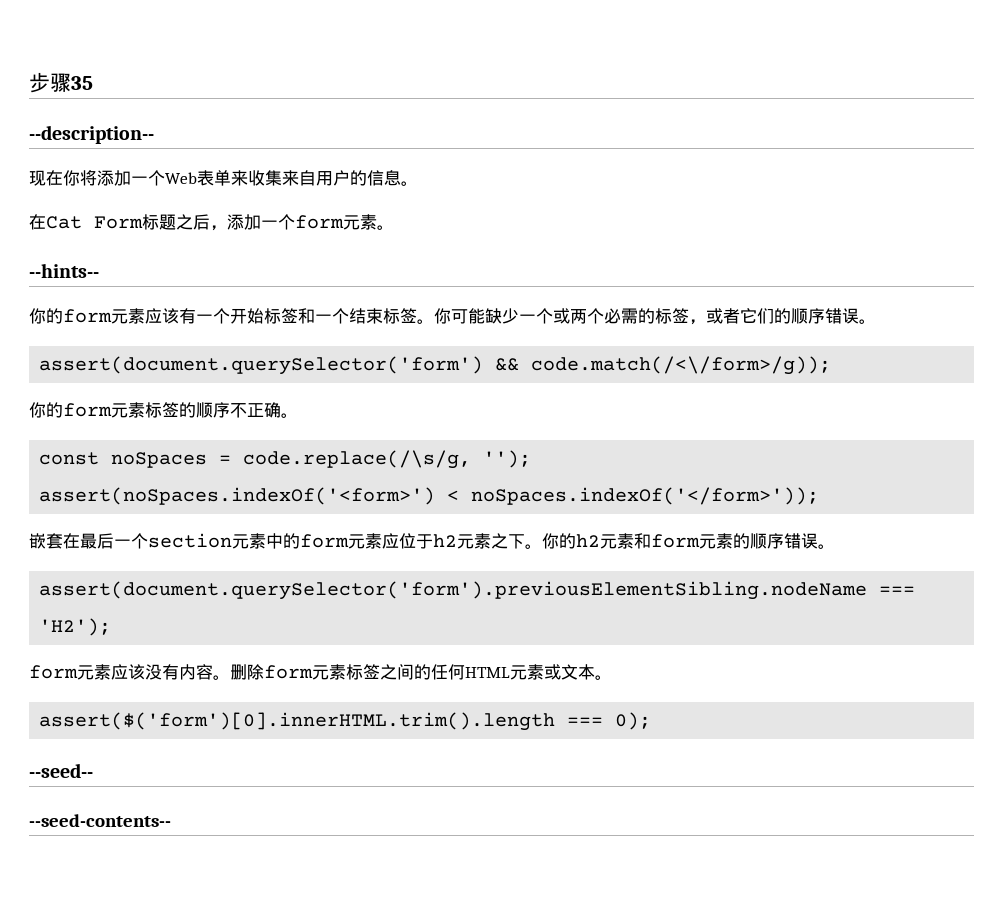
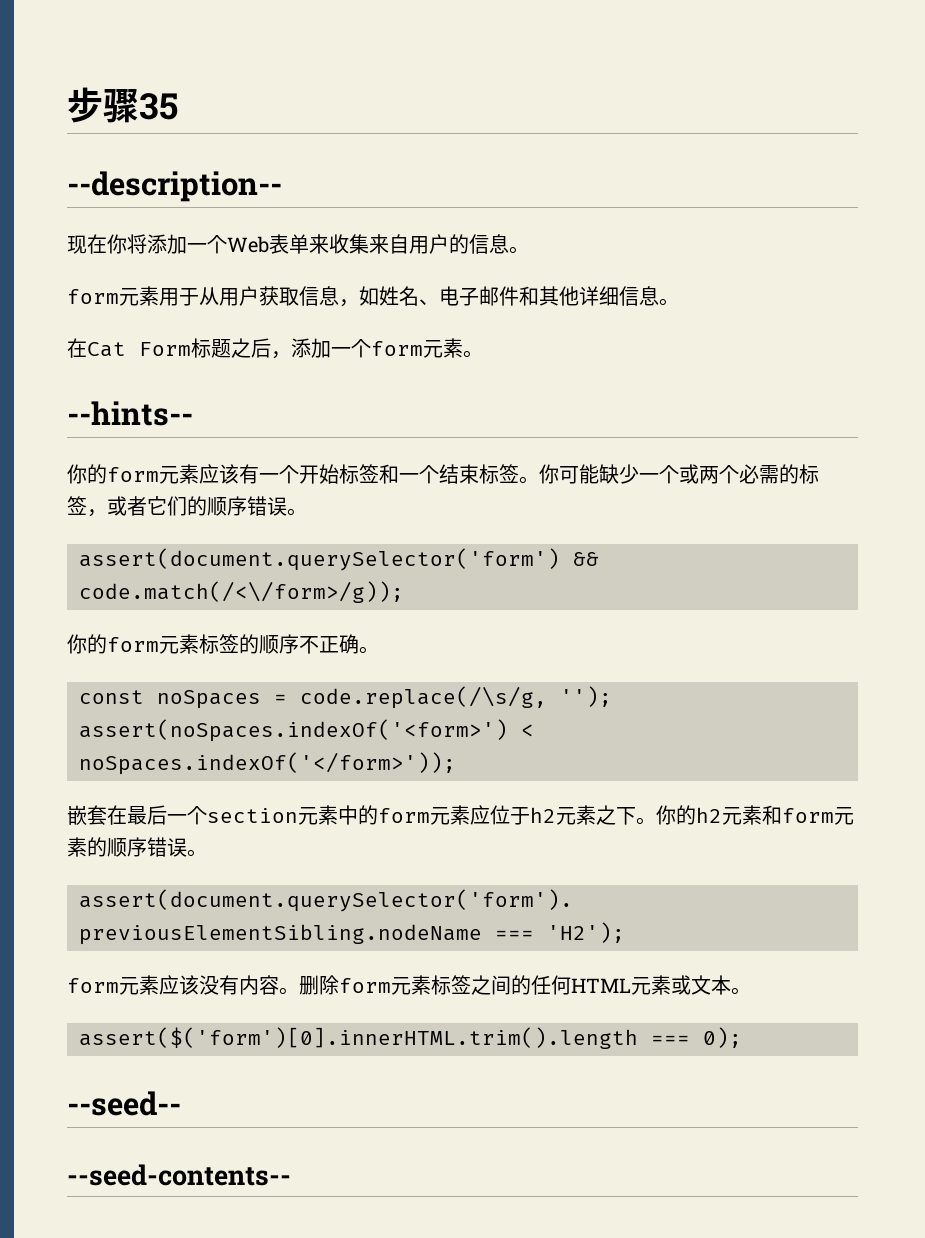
+ form元素用于从用户获取信息，如姓名、电子邮件和其他详细信息。

